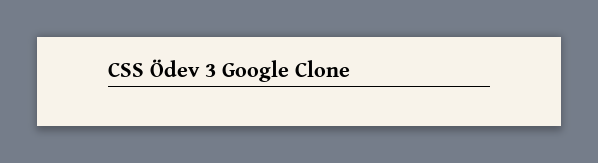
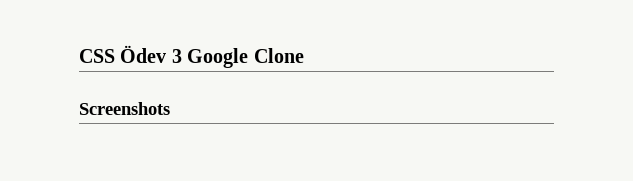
+ Screenshots

